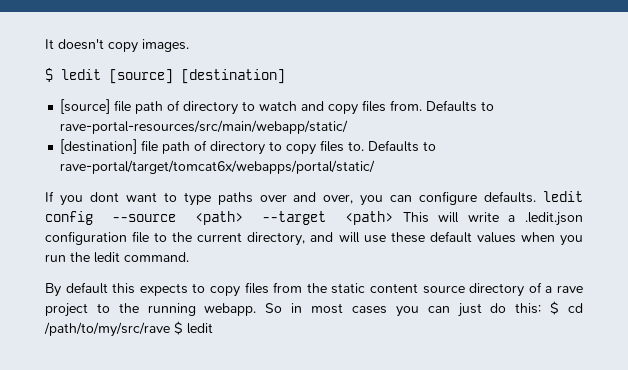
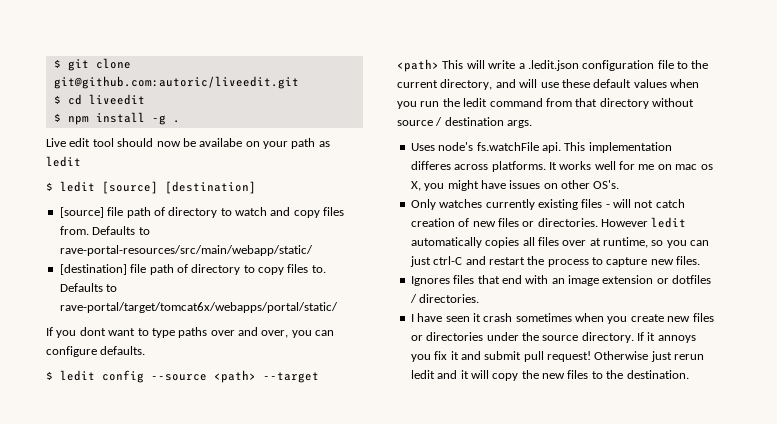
- It doesn't copy images.
+ $ git clone git@github.com:autoric/liveedit.git
+ $ cd liveedit
+ $ npm install -g .
+ Live edit tool should now be availabe on your path as ledit
- If you dont want to type paths over and over, you can configure defaults. ledit config --source <path> --target <path> This will write a .ledit.json configuration file to the current directory, and will use these default values when you run the ledit command.
- By default this expects to copy files from the static content source directory of a rave project to the running webapp. So in most cases you can just do this: $ cd /path/to/my/src/rave $ ledit
+ If you dont want to type paths over and over, you can configure defaults.
+ $ ledit config --source <path> --target <path> This will write a .ledit.json configuration file to the current directory, and will use these default values when you run the ledit command from that directory without source / destination args.
+ Uses node's fs.watchFile api. This implementation differes across platforms. It works well for me on mac os X, you might have issues on other OS's.
+ Only watches currently existing files - will not catch creation of new files or directories. However ledit automatically copies all files over at runtime, so you can just ctrl-C and restart the process to capture new files.
+ Ignores files that end with an image extension or dotfiles / directories.
+ I have seen it crash sometimes when you create new files or directories under the source directory. If it annoys you fix it and submit pull request! Otherwise just rerun ledit and it will copy the new files to the destination.

